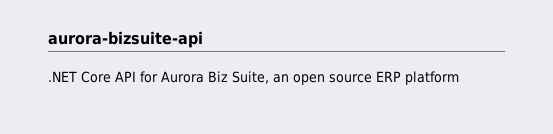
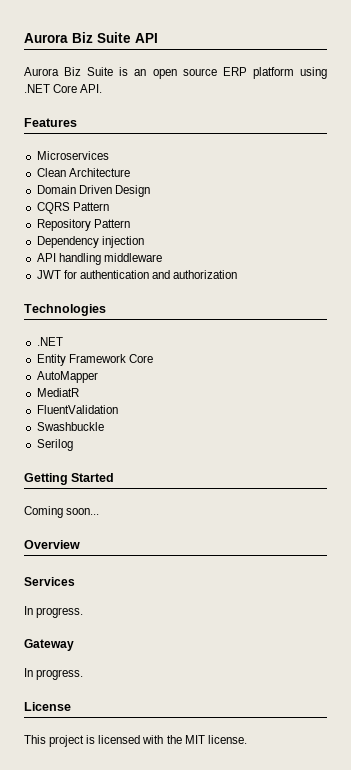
- aurora-bizsuite-api
- .NET Core API for Aurora Biz Suite, an open source ERP platform
+ Aurora Biz Suite API
+ Aurora Biz Suite is an open source ERP platform using .NET Core API.
+ Features
+ Microservices
+ Clean Architecture
+ Domain Driven Design
+ CQRS Pattern
+ Repository Pattern
+ Dependency injection
+ API handling middleware
+ JWT for authentication and authorization
+ Technologies
+ .NET
+ Entity Framework Core
+ AutoMapper
+ MediatR
+ FluentValidation
+ Swashbuckle
+ Serilog
+ Getting Started
+ Coming soon...
+ Overview
+ Services
+ In progress.
+ Gateway
+ In progress.
+ License
+ This project is licensed with the MIT license.

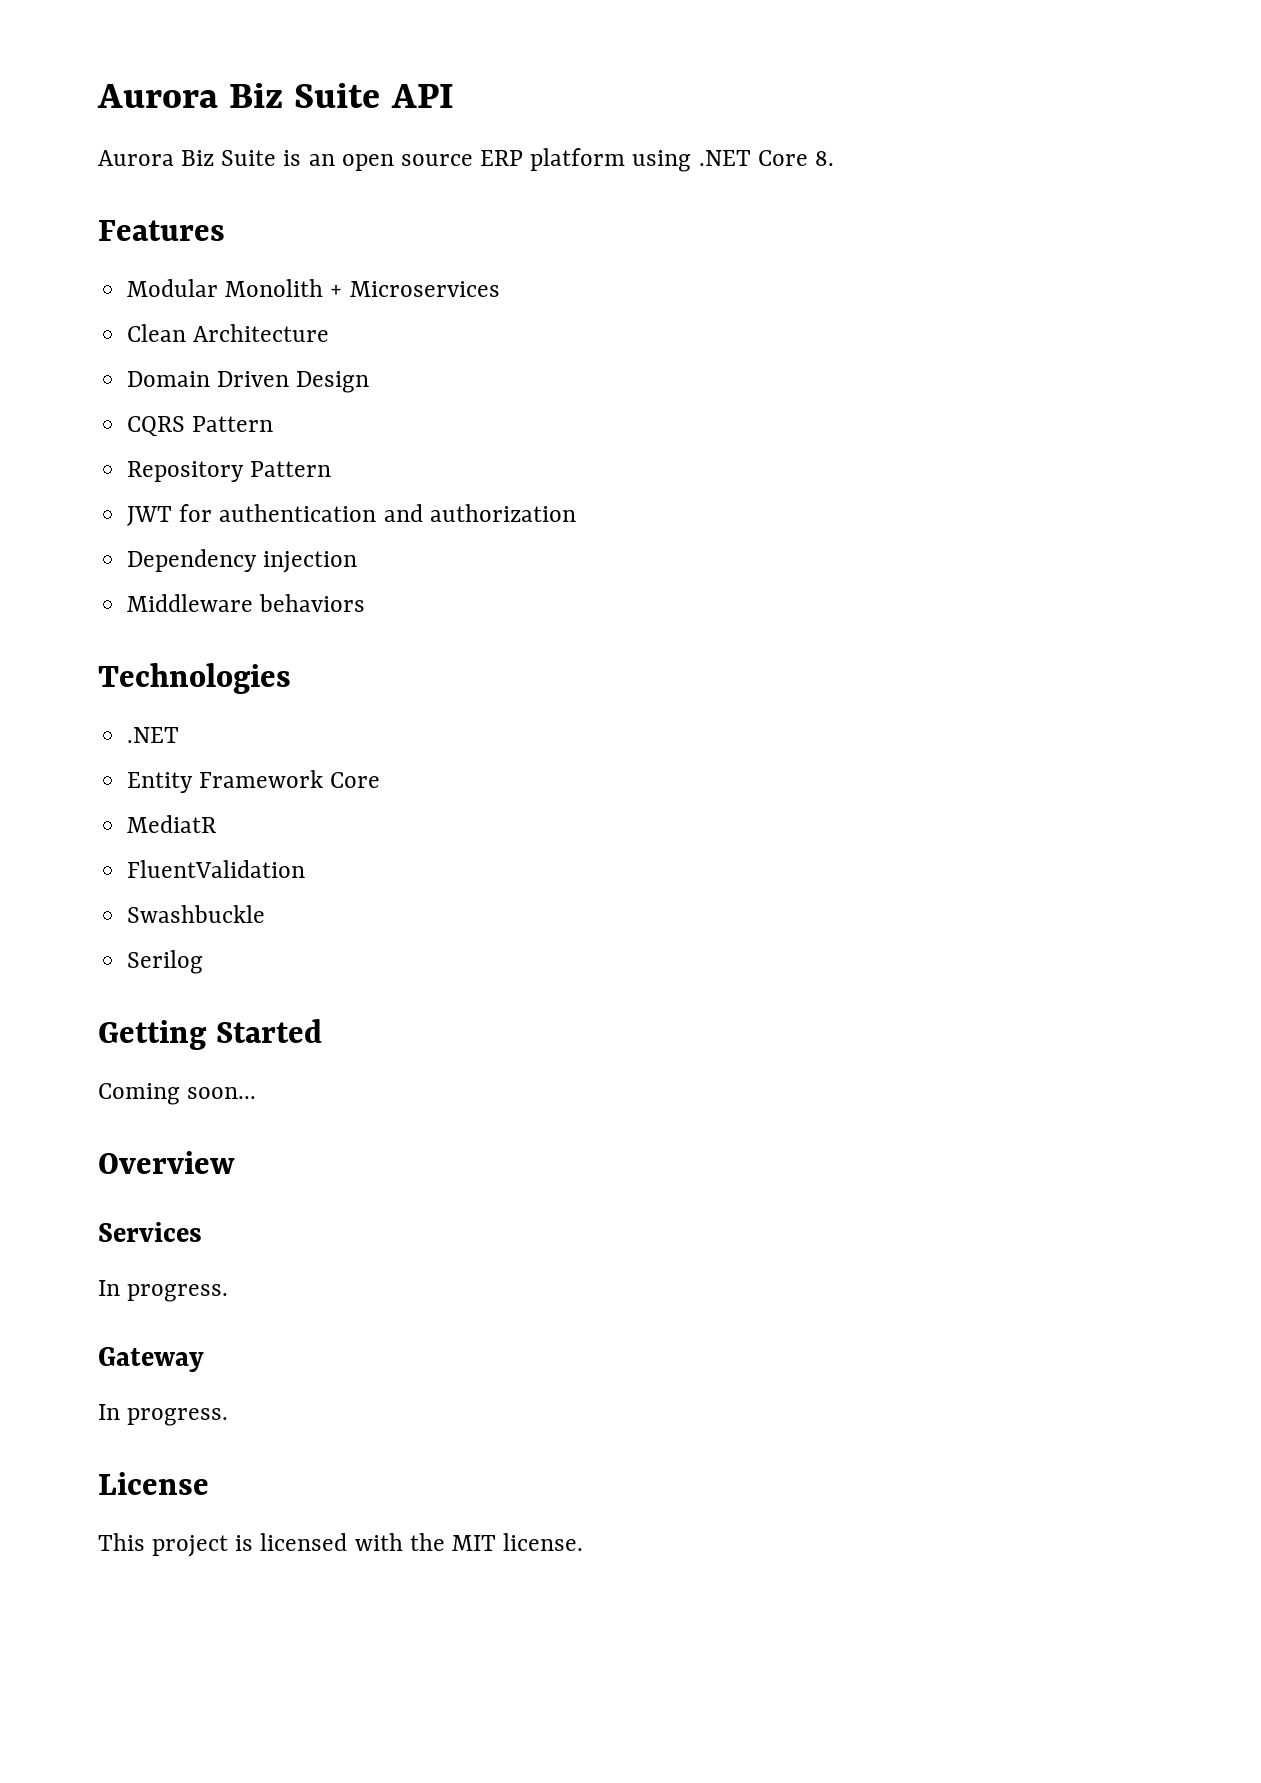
- Aurora Biz Suite is an open source ERP platform using .NET Core API.
+ Aurora Biz Suite is an open source ERP platform using .NET Core 8.
- Microservices
+ Modular Monolith + Microservices
- Dependency injection
- API handling middleware
+ Dependency injection
+ Middleware behaviors
- AutoMapper

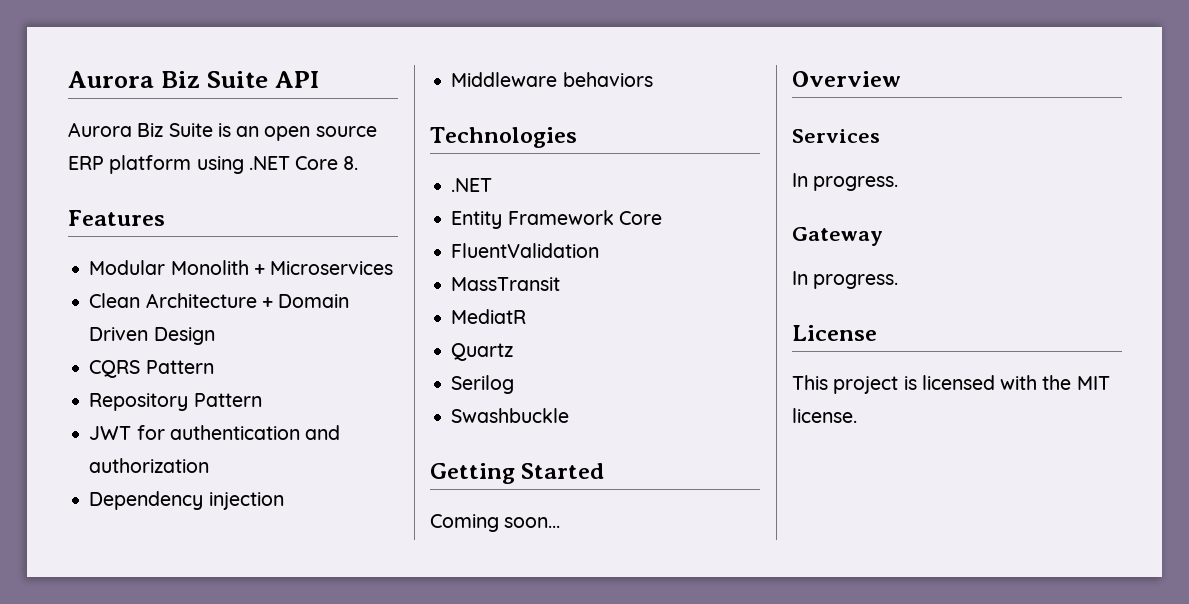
- Clean Architecture
- Domain Driven Design
+ Clean Architecture + Domain Driven Design
+ FluentValidation
+ MassTransit
- FluentValidation
+ Quartz
+ Serilog
- Serilog

